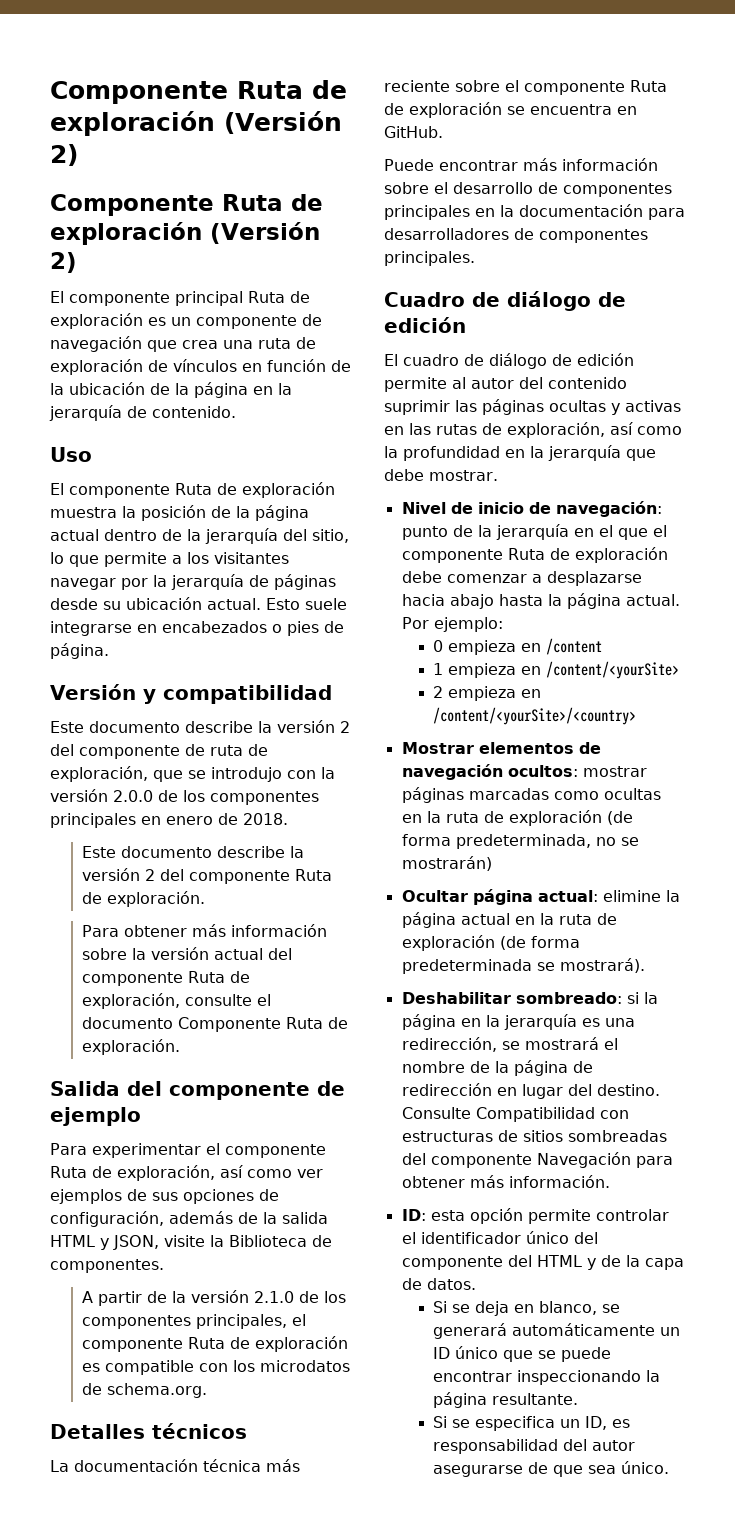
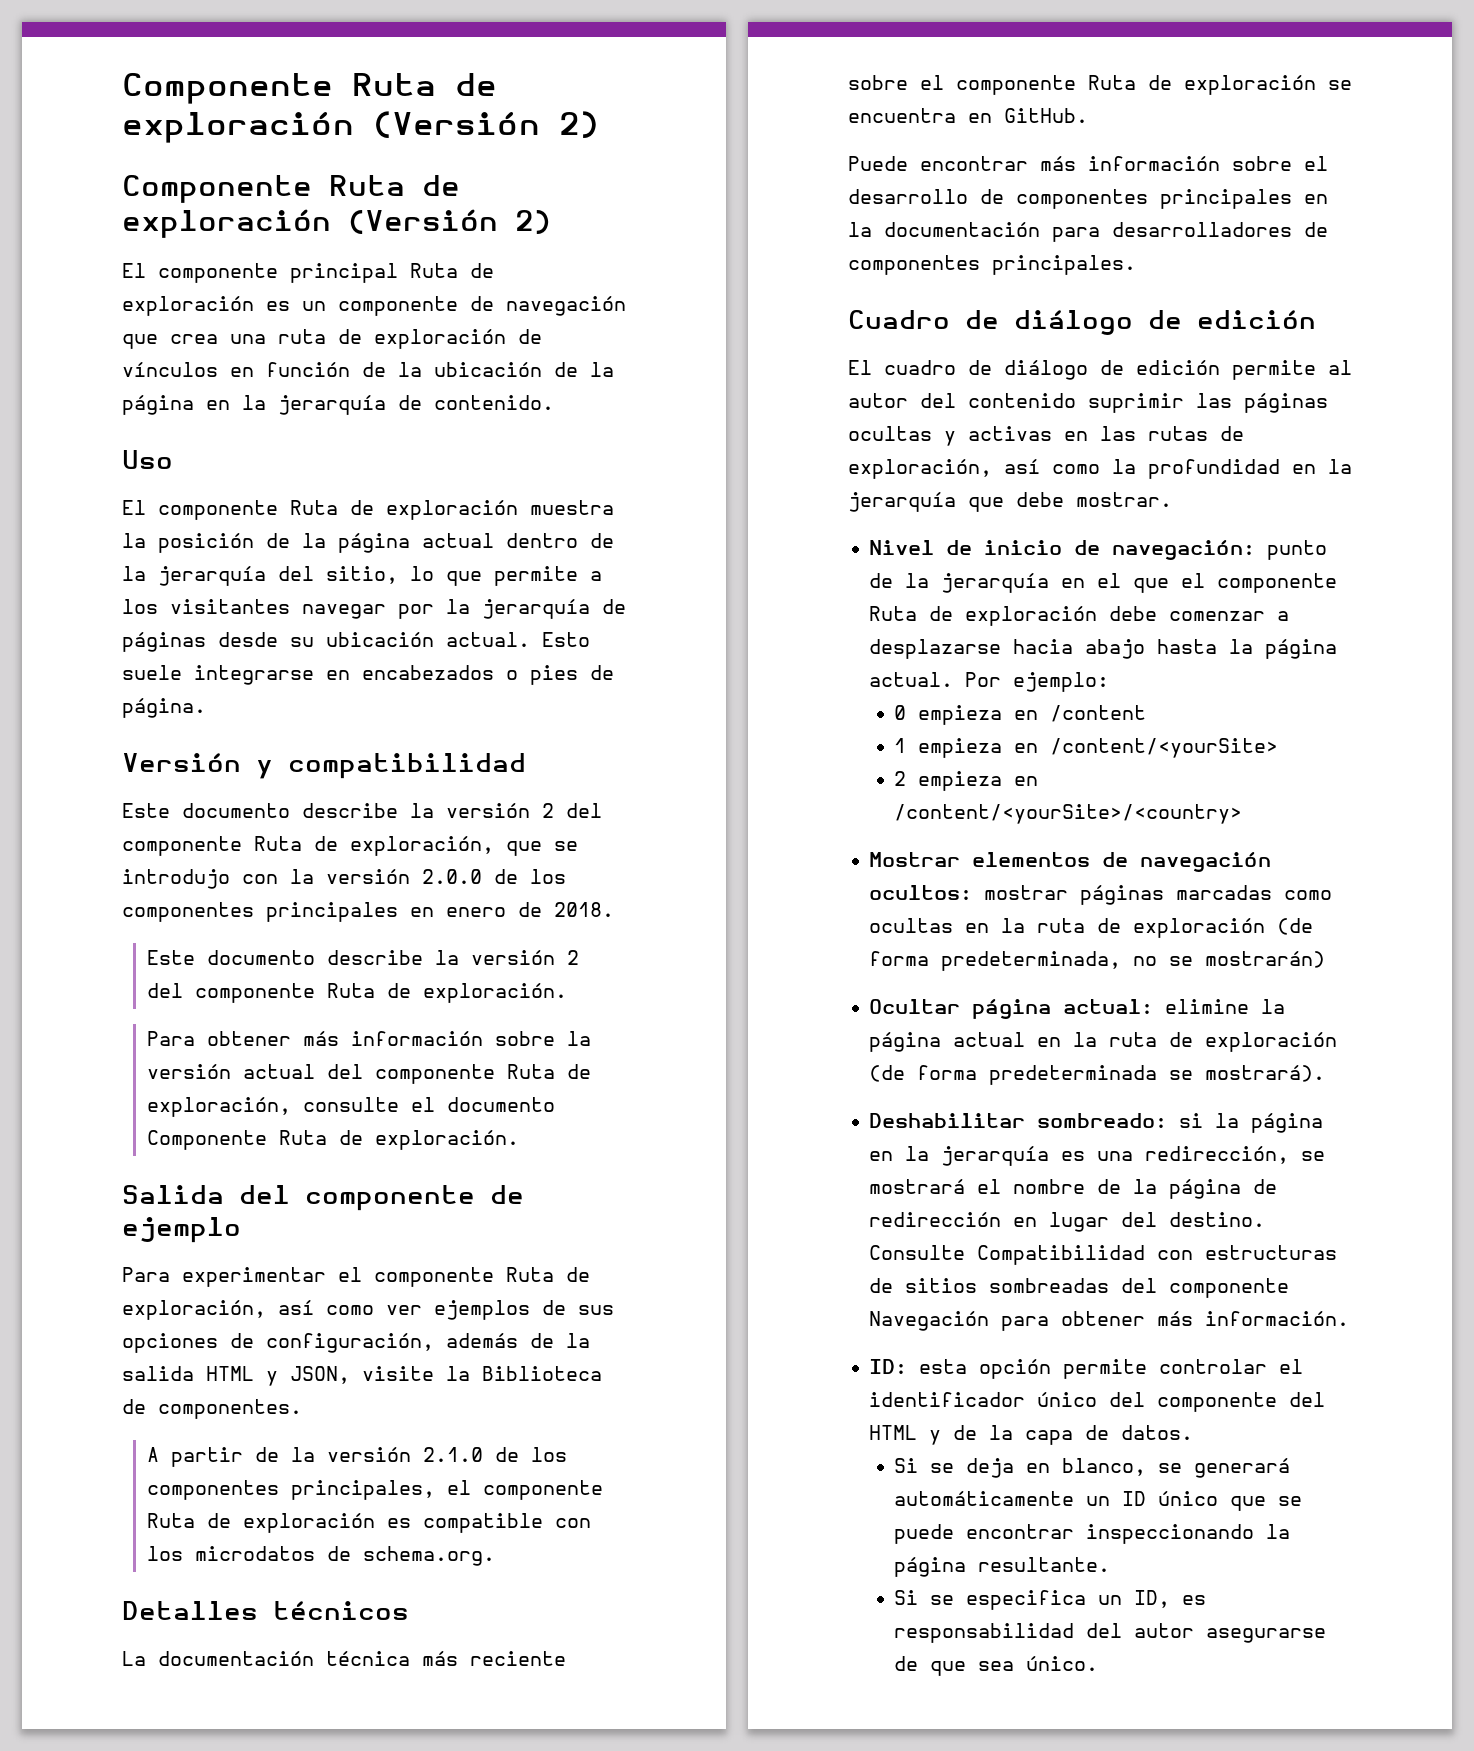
- Este documento describe la versión 2 del componente de ruta de exploración, que se introdujo con la versión 2.0.0 de los componentes principales en enero de 2018.
+ Este documento describe la versión 2 del componente Ruta de exploración, que se introdujo con la versión 2.0.0 de los componentes principales en enero de 2018.

